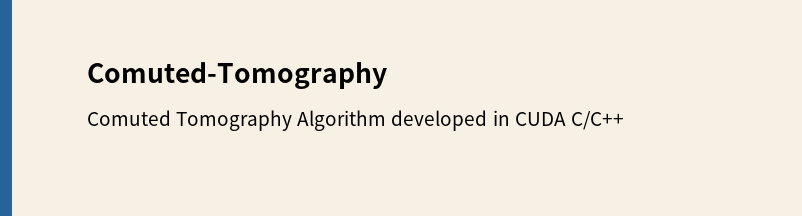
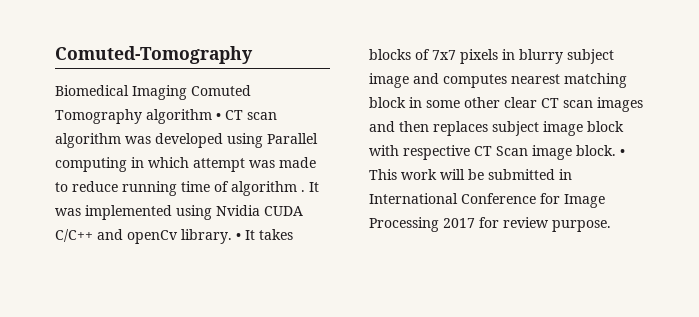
- Comuted Tomography Algorithm developed in CUDA C/C++
+ Biomedical Imaging Comuted Tomography algorithm • CT scan algorithm was developed using Parallel computing in which attempt was made to reduce running time of algorithm . It was implemented using Nvidia CUDA C/C++ and openCv library. • It takes blocks of 7x7 pixels in blurry subject image and computes nearest matching block in some other clear CT scan images and then replaces subject image block with respective CT Scan image block. • This work will be submitted in International Conference for Image Processing 2017 for review purpose.

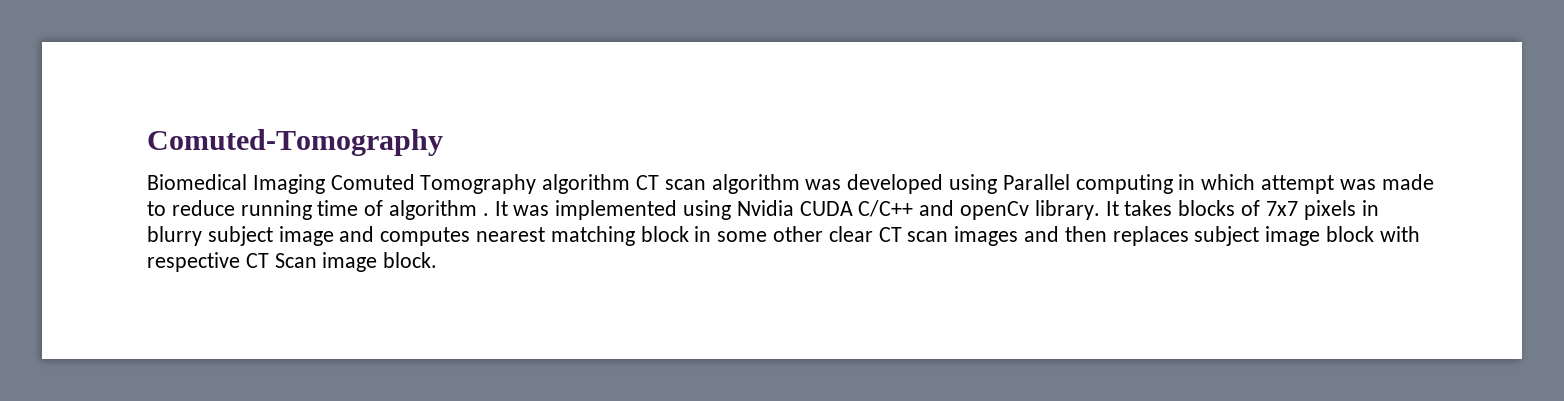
- Biomedical Imaging Comuted Tomography algorithm • CT scan algorithm was developed using Parallel computing in which attempt was made to reduce running time of algorithm .
+ Biomedical Imaging Comuted Tomography algorithm CT scan algorithm was developed using Parallel computing in which attempt was made to reduce running time of algorithm .
- • It takes blocks of 7x7 pixels in blurry subject image and computes nearest matching block in some other clear CT scan images and then replaces subject image block with respective CT Scan image block. • This work will be submitted in International Conference for Image Processing 2017 for review purpose.
+ It takes blocks of 7x7 pixels in blurry subject image and computes nearest matching block in some other clear CT scan images and then replaces subject image block with respective CT Scan image block.

